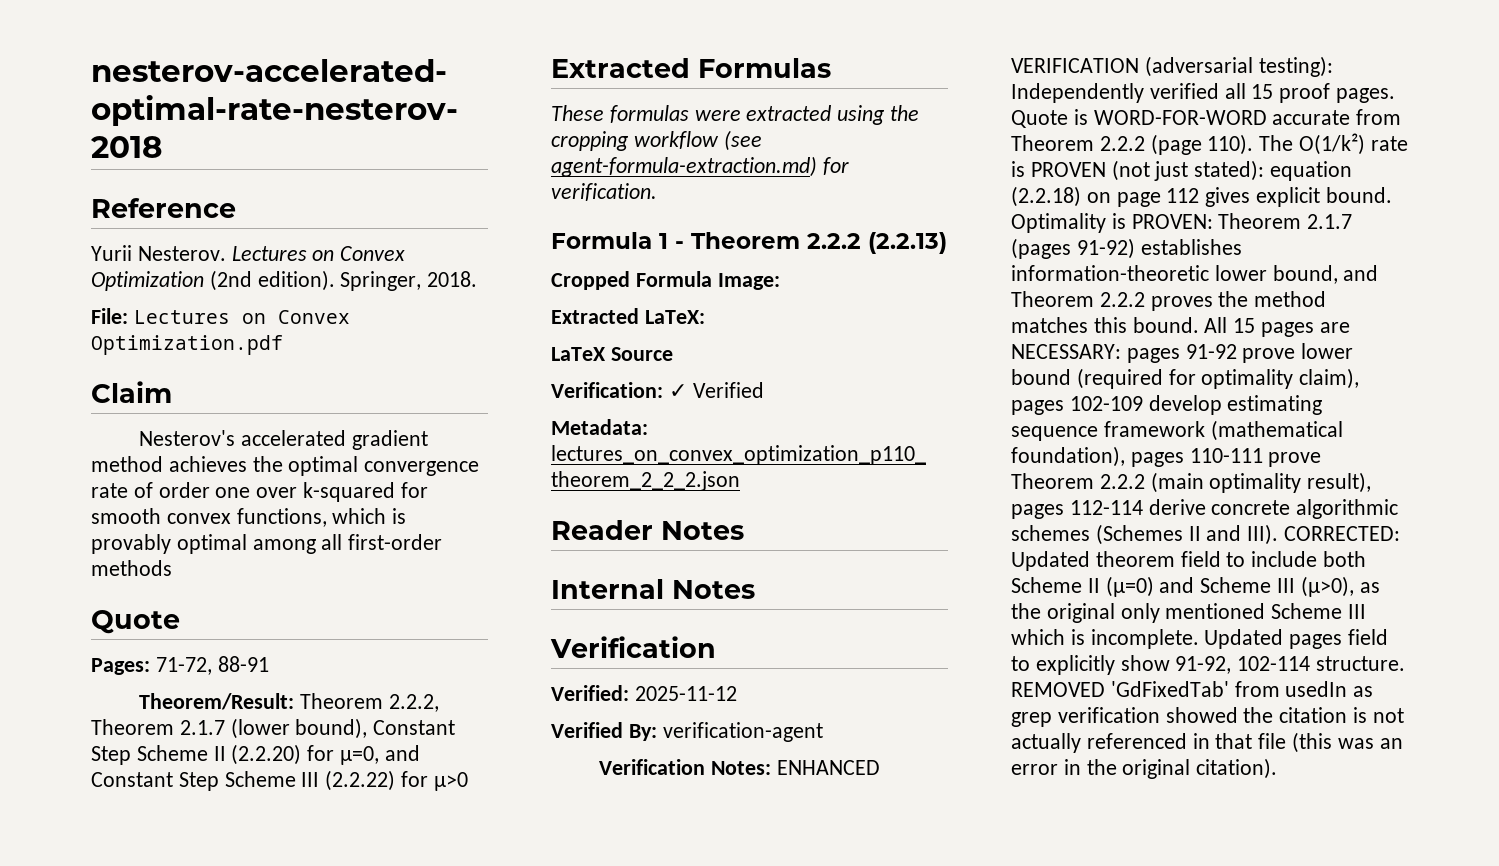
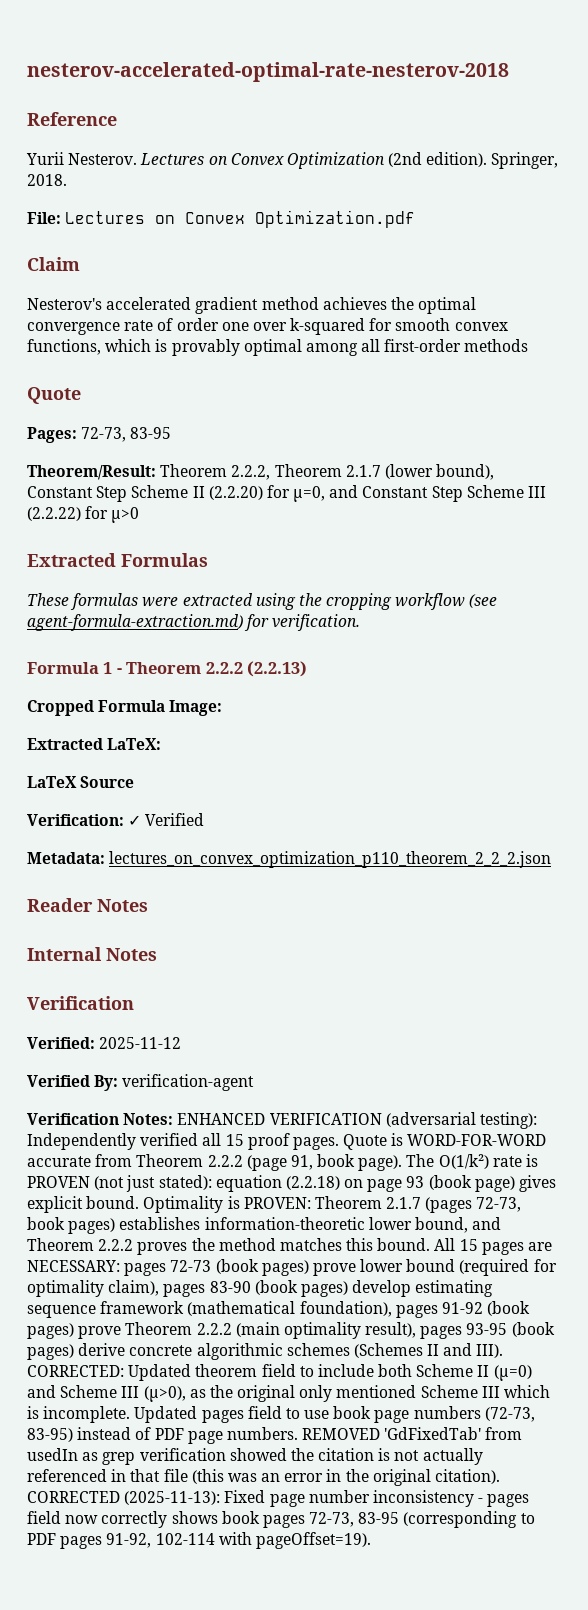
- Pages: 71-72, 88-91
+ Pages: 72-73, 83-95
- Quote is WORD-FOR-WORD accurate from Theorem 2.2.2 (page 110).
+ Quote is WORD-FOR-WORD accurate from Theorem 2.2.2 (page 91, book page).
- The O(1/k²) rate is PROVEN (not just stated): equation (2.2.18) on page 112 gives explicit bound.
+ The O(1/k²) rate is PROVEN (not just stated): equation (2.2.18) on page 93 (book page) gives explicit bound.
- Optimality is PROVEN: Theorem 2.1.7 (pages 91-92) establishes information-theoretic lower bound, and Theorem 2.2.2 proves the method matches this bound.
+ Optimality is PROVEN: Theorem 2.1.7 (pages 72-73, book pages) establishes information-theoretic lower bound, and Theorem 2.2.2 proves the method matches this bound.
- All 15 pages are NECESSARY: pages 91-92 prove lower bound (required for optimality claim), pages 102-109 develop estimating sequence framework (mathematical foundation), pages 110-111 prove Theorem 2.2.2 (main optimality result), pages 112-114 derive concrete algorithmic schemes (Schemes II and III).
+ All 15 pages are NECESSARY: pages 72-73 (book pages) prove lower bound (required for optimality claim), pages 83-90 (book pages) develop estimating sequence framework (mathematical foundation), pages 91-92 (book pages) prove Theorem 2.2.2 (main optimality result), pages 93-95 (book pages) derive concrete algorithmic schemes (Schemes II and III).
- Updated pages field to explicitly show 91-92, 102-114 structure.
+ Updated pages field to use book page numbers (72-73, 83-95) instead of PDF page numbers.
+ CORRECTED (2025-11-13): Fixed page number inconsistency - pages field now correctly shows book pages 72-73, 83-95 (corresponding to PDF pages 91-92, 102-114 with pageOffset=19).

